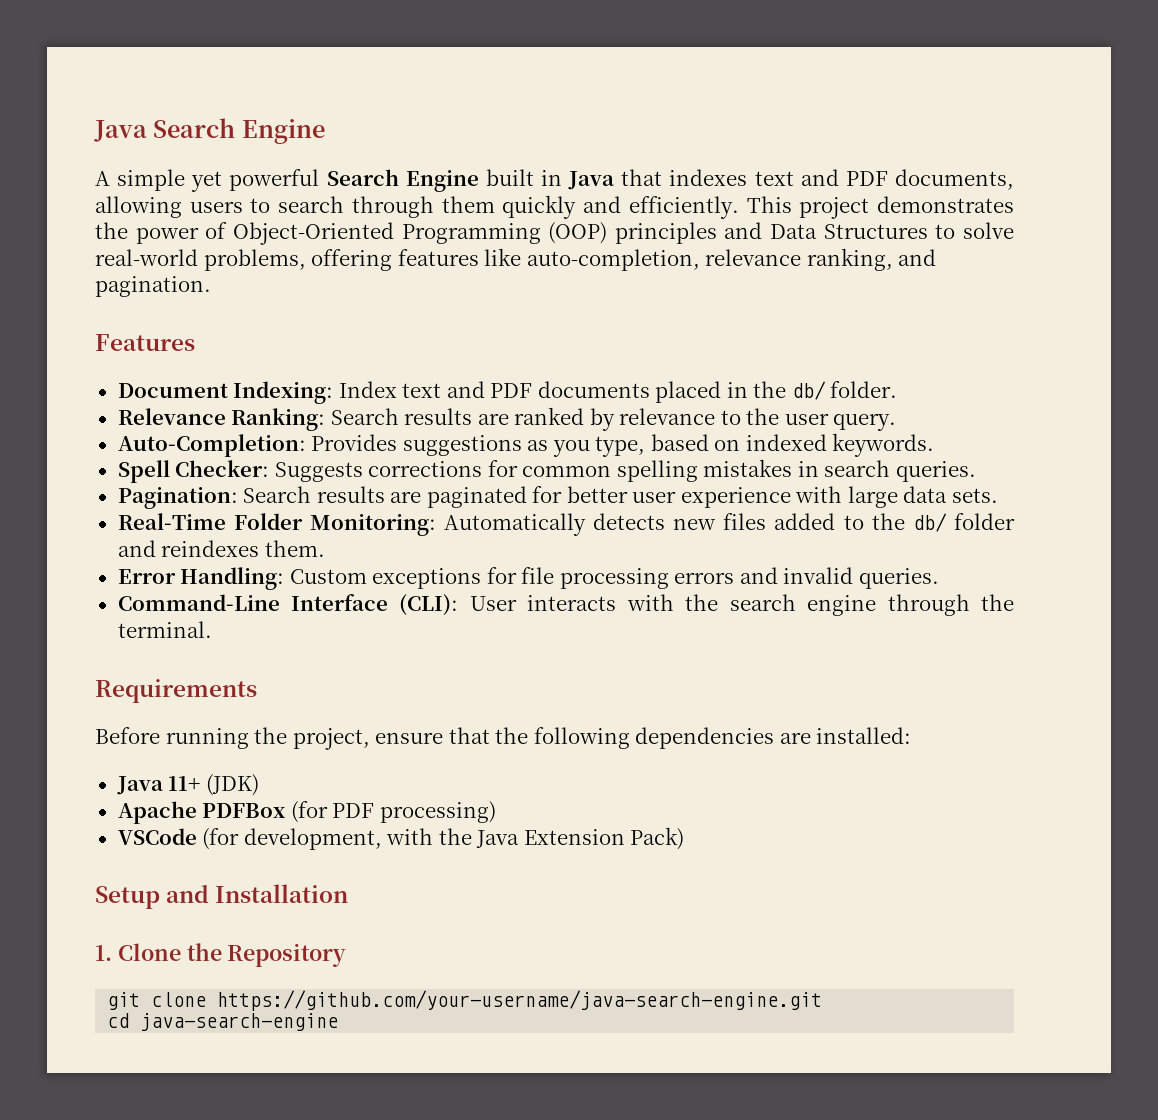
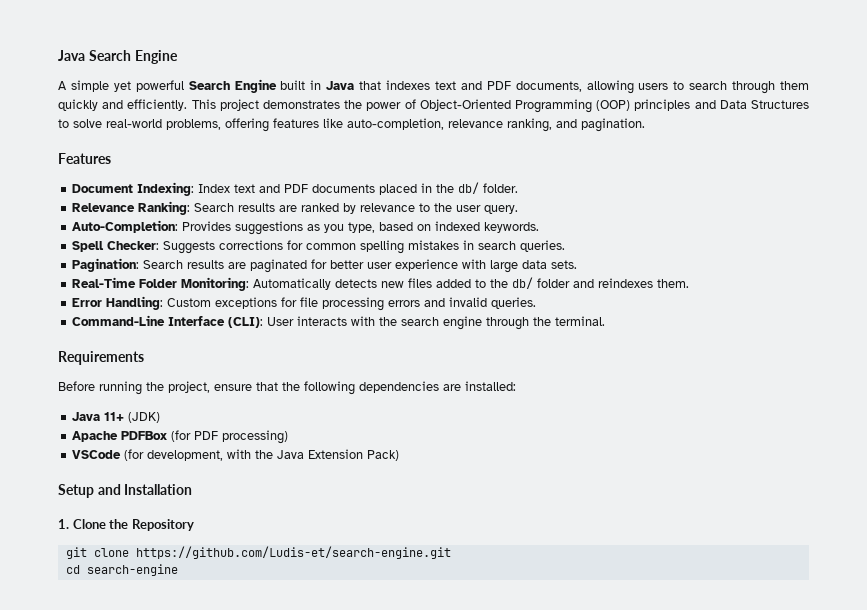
- git clone https://github.com/your-username/java-search-engine.git
+ git clone https://github.com/Ludis-et/search-engine.git
- cd java-search-engine
+ cd search-engine

